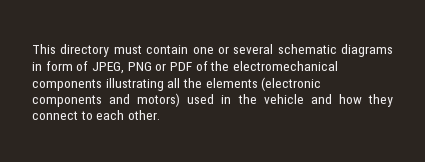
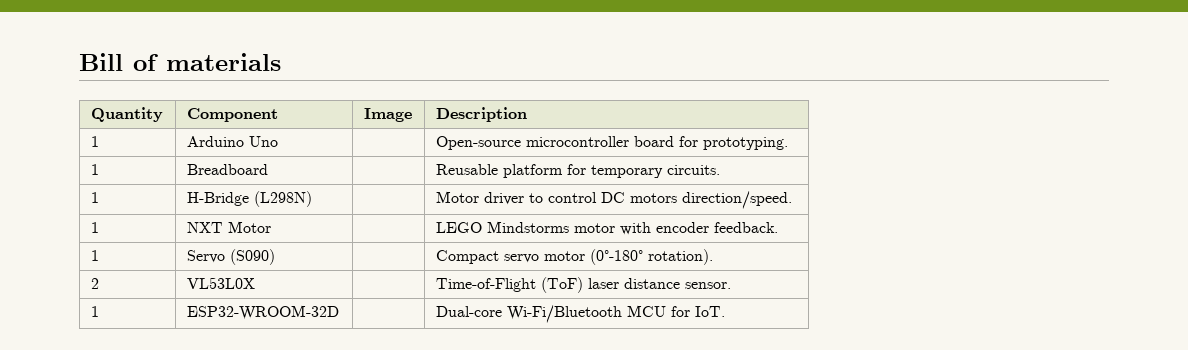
- This directory must contain one or several schematic diagrams in form of JPEG, PNG or PDF of the electromechanical components illustrating all the elements (electronic components and motors) used in the vehicle and how they connect to each other.
+ Bill of materials
+ Quantity | Component | Image | Description
+ 1 | Arduino Uno | | Open-source microcontroller board for prototyping.
+ 1 | Breadboard | | Reusable platform for temporary circuits.
+ 1 | H-Bridge (L298N) | | Motor driver to control DC motors direction/speed.
+ 1 | NXT Motor | | LEGO Mindstorms motor with encoder feedback.
+ 1 | Servo (S090) | | Compact servo motor (0°-180° rotation).
+ 2 | VL53L0X | | Time-of-Flight (ToF) laser distance sensor.
+ 1 | ESP32-WROOM-32D | | Dual-core Wi-Fi/Bluetooth MCU for IoT.

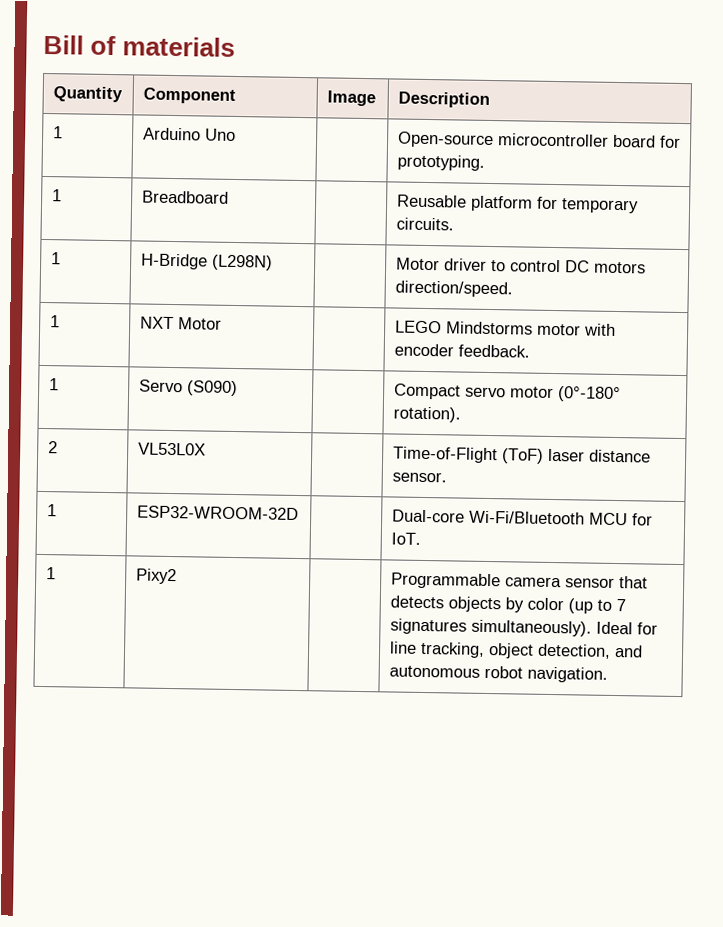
+ 1 | Pixy2 | | Programmable camera sensor that detects objects by color (up to 7 signatures simultaneously). Ideal for line tracking, object detection, and autonomous robot navigation.

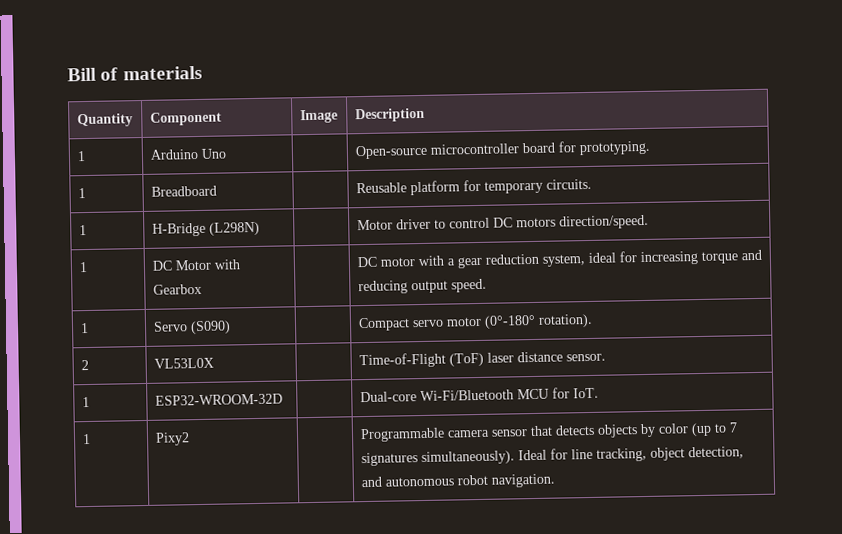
- 1 | NXT Motor | | LEGO Mindstorms motor with encoder feedback.
+ 1 | DC Motor with Gearbox | | DC motor with a gear reduction system, ideal for increasing torque and reducing output speed.

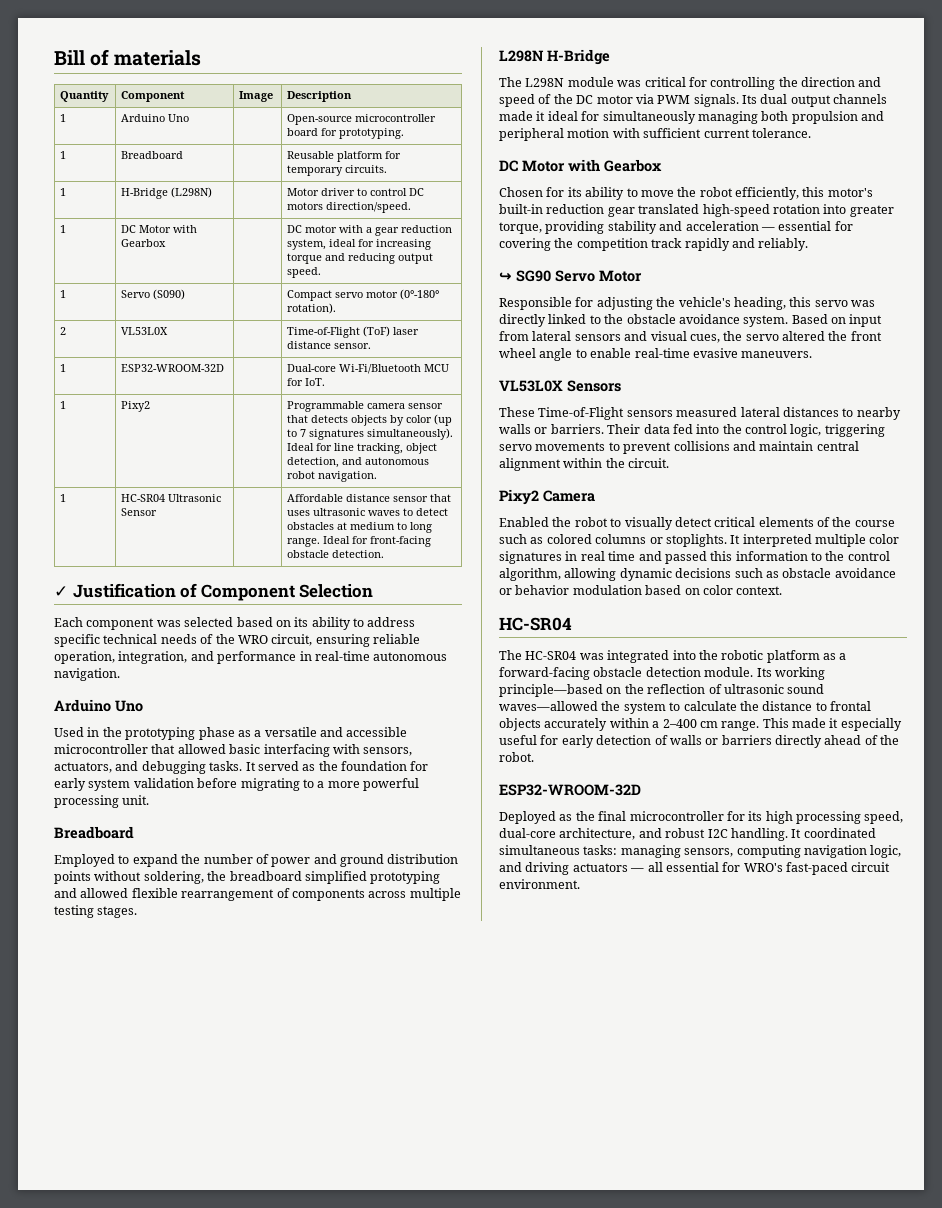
+ 1 | HC-SR04 Ultrasonic Sensor | | Affordable distance sensor that uses ultrasonic waves to detect obstacles at medium to long range. Ideal for front-facing obstacle detection.
+ ✓ Justification of Component Selection
+ Each component was selected based on its ability to address specific technical needs of the WRO circuit, ensuring reliable operation, integration, and performance in real-time autonomous navigation.
+ Arduino Uno
+ Used in the prototyping phase as a versatile and accessible microcontroller that allowed basic interfacing with sensors, actuators, and debugging tasks. It served as the foundation for early system validation before migrating to a more powerful processing unit.
+ Breadboard
+ Employed to expand the number of power and ground distribution points without soldering, the breadboard simplified prototyping and allowed flexible rearrangement of components across multiple testing stages.
+ L298N H-Bridge
+ The L298N module was critical for controlling the direction and speed of the DC motor via PWM signals. Its dual output channels made it ideal for simultaneously managing both propulsion and peripheral motion with sufficient current tolerance.
+ DC Motor with Gearbox
+ Chosen for its ability to move the robot efficiently, this motor's built-in reduction gear translated high-speed rotation into greater torque, providing stability and acceleration — essential for covering the competition track rapidly and reliably.
+ ↪ SG90 Servo Motor
+ Responsible for adjusting the vehicle's heading, this servo was directly linked to the obstacle avoidance system. Based on input from lateral sensors and visual cues, the servo altered the front wheel angle to enable real-time evasive maneuvers.
+ VL53L0X Sensors
+ These Time-of-Flight sensors measured lateral distances to nearby walls or barriers. Their data fed into the control logic, triggering servo movements to prevent collisions and maintain central alignment within the circuit.
+ Pixy2 Camera
+ Enabled the robot to visually detect critical elements of the course such as colored columns or stoplights. It interpreted multiple color signatures in real time and passed this information to the control algorithm, allowing dynamic decisions such as obstacle avoidance or behavior modulation based on color context.
+ HC-SR04
+ The HC-SR04 was integrated into the robotic platform as a forward-facing obstacle detection module. Its working principle—based on the reflection of ultrasonic sound waves—allowed the system to calculate the distance to frontal objects accurately within a 2–400 cm range. This made it especially useful for early detection of walls or barriers directly ahead of the robot.
+ ESP32-WROOM-32D
+ Deployed as the final microcontroller for its high processing speed, dual-core architecture, and robust I2C handling. It coordinated simultaneous tasks: managing sensors, computing navigation logic, and driving actuators — all essential for WRO's fast-paced circuit environment.

